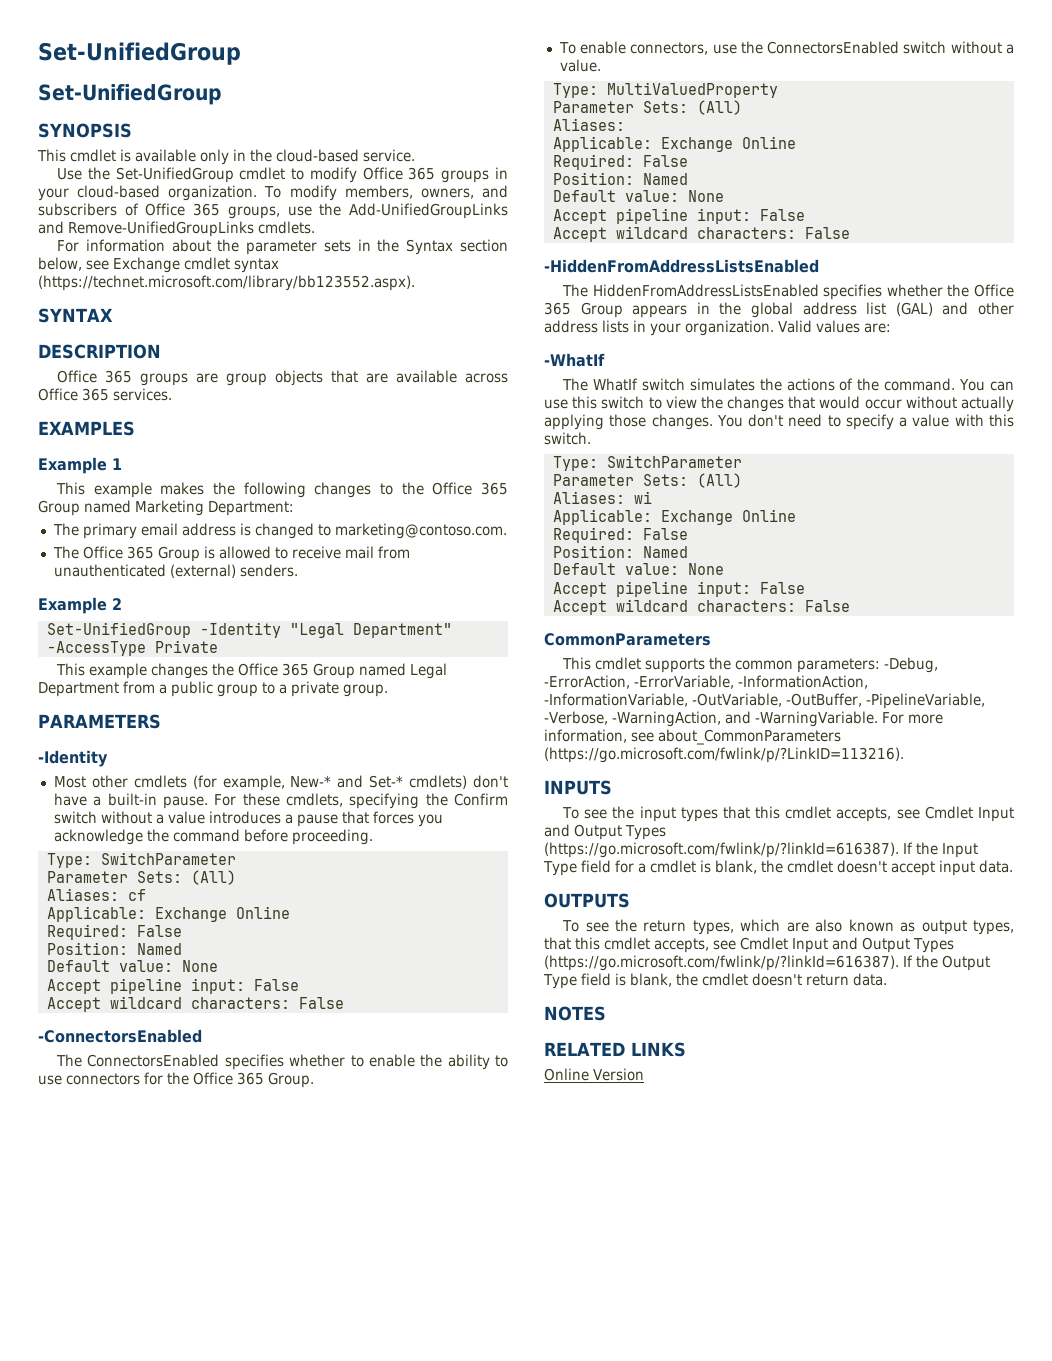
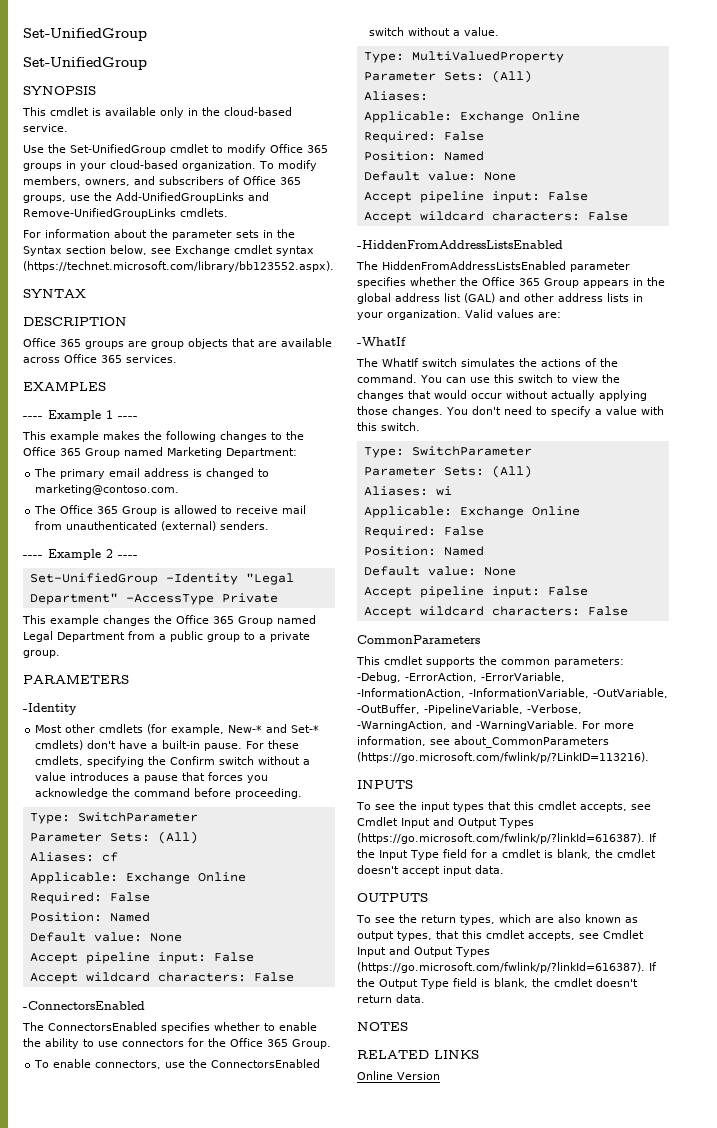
- Example 1
+ ---- Example 1 ----
- Example 2
+ ---- Example 2 ----
- The HiddenFromAddressListsEnabled specifies whether the Office 365 Group appears in the global address list (GAL) and other address lists in your organization.
+ The HiddenFromAddressListsEnabled parameter specifies whether the Office 365 Group appears in the global address list (GAL) and other address lists in your organization.

